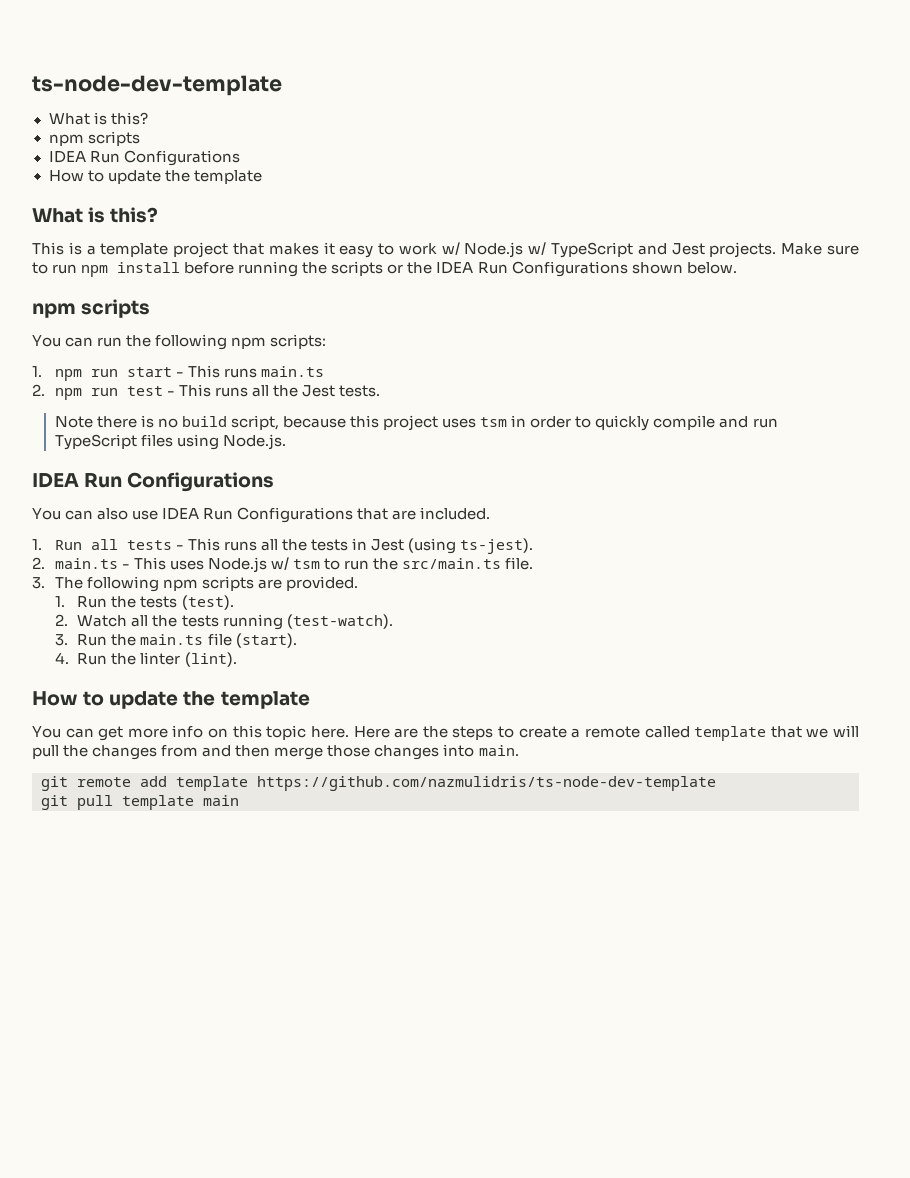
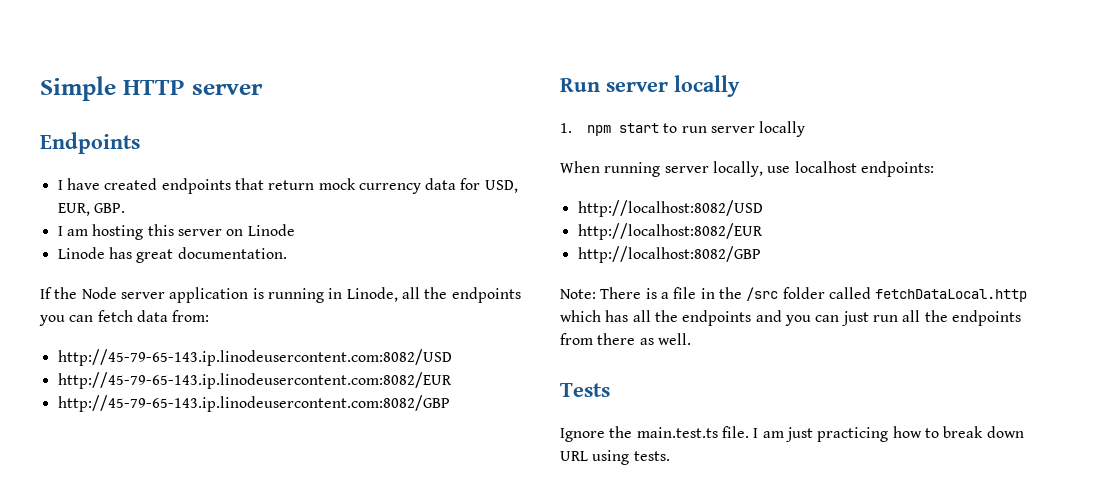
- ts-node-dev-template
- What is this?
- npm scripts
- IDEA Run Configurations
- How to update the template
- What is this?
- This is a template project that makes it easy to work w/ Node.js w/ TypeScript and Jest projects. Make sure to run npm install before running the scripts or the IDEA Run Configurations shown below.
- npm scripts
- You can run the following npm scripts:
- 1. npm run start - This runs main.ts
- 2. npm run test - This runs all the Jest tests.
- Note there is no build script, because this project uses tsm in order to quickly compile and run TypeScript files using Node.js.
- IDEA Run Configurations
- You can also use IDEA Run Configurations that are included.
- 1. Run all tests - This runs all the tests in Jest (using ts-jest).
- 2. main.ts - This uses Node.js w/ tsm to run the src/main.ts file.
- 3. The following npm scripts are provided.
- 1. Run the tests (test).
- 2. Watch all the tests running (test-watch).
- 3. Run the main.ts file (start).
- 4. Run the linter (lint).
- How to update the template
- You can get more info on this topic here. Here are the steps to create a remote called template that we will pull the changes from and then merge those changes into main.
- git remote add template https://github.com/nazmulidris/ts-node-dev-template
- git pull template main
+ Simple HTTP server
+ Endpoints
+ I have created endpoints that return mock currency data for USD, EUR, GBP.
+ I am hosting this server on Linode
+ Linode has great documentation.
+ If the Node server application is running in Linode, all the endpoints you can fetch data from:
+ http://45-79-65-143.ip.linodeusercontent.com:8082/USD
+ http://45-79-65-143.ip.linodeusercontent.com:8082/EUR
+ http://45-79-65-143.ip.linodeusercontent.com:8082/GBP
+ Run server locally
+ 1. npm start to run server locally
+ When running server locally, use localhost endpoints:
+ http://localhost:8082/USD
+ http://localhost:8082/EUR
+ http://localhost:8082/GBP
+ Note: There is a file in the /src folder called fetchDataLocal.http which has all the endpoints and you can just run all the endpoints from there as well.
+ Tests
+ Ignore the main.test.ts file. I am just practicing how to break down URL using tests.

